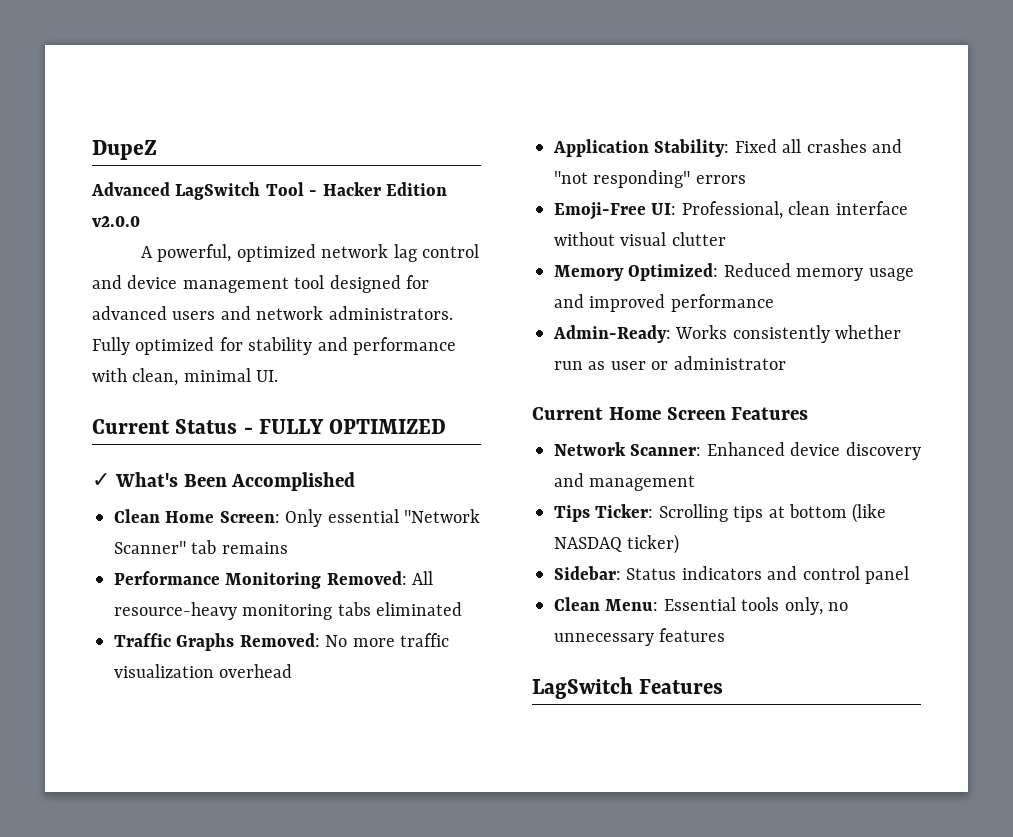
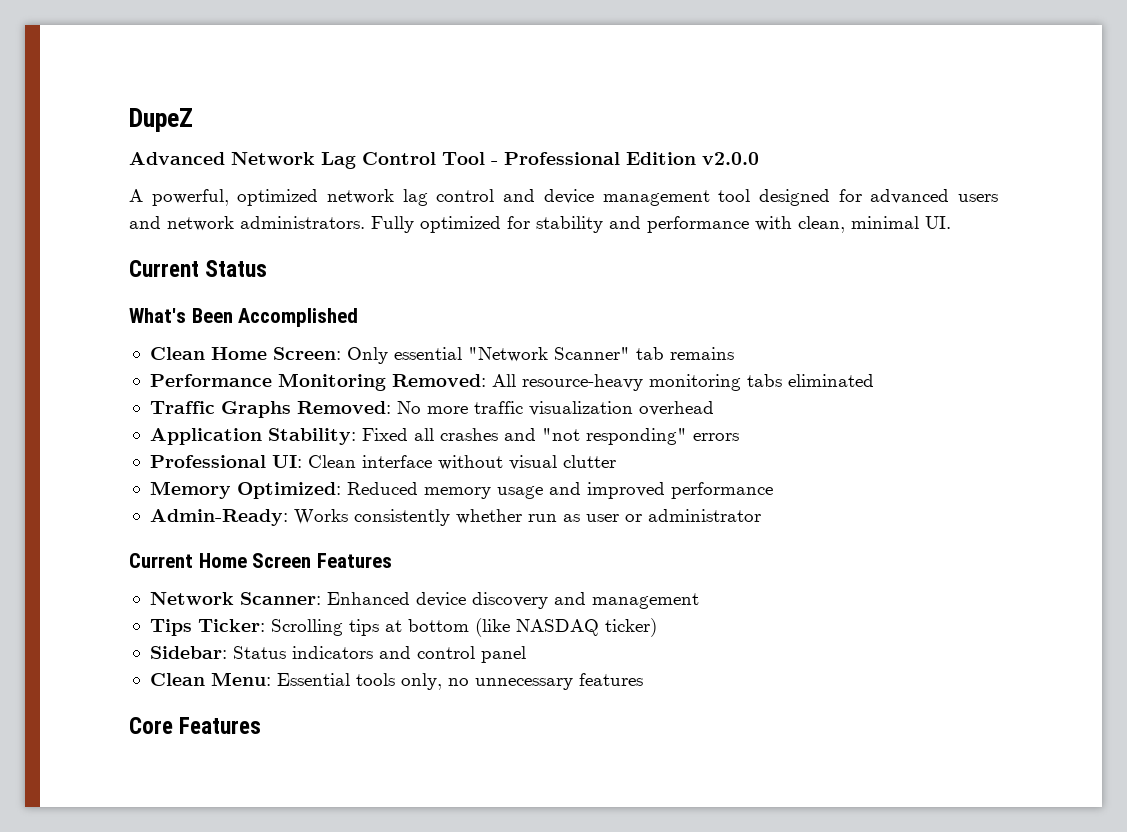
- Advanced LagSwitch Tool - Hacker Edition v2.0.0
+ Advanced Network Lag Control Tool - Professional Edition v2.0.0
- Current Status - FULLY OPTIMIZED
- ✓ What's Been Accomplished
+ Current Status
+ What's Been Accomplished
- Emoji-Free UI: Professional, clean interface without visual clutter
+ Professional UI: Clean interface without visual clutter
- LagSwitch Features
+ Core Features

